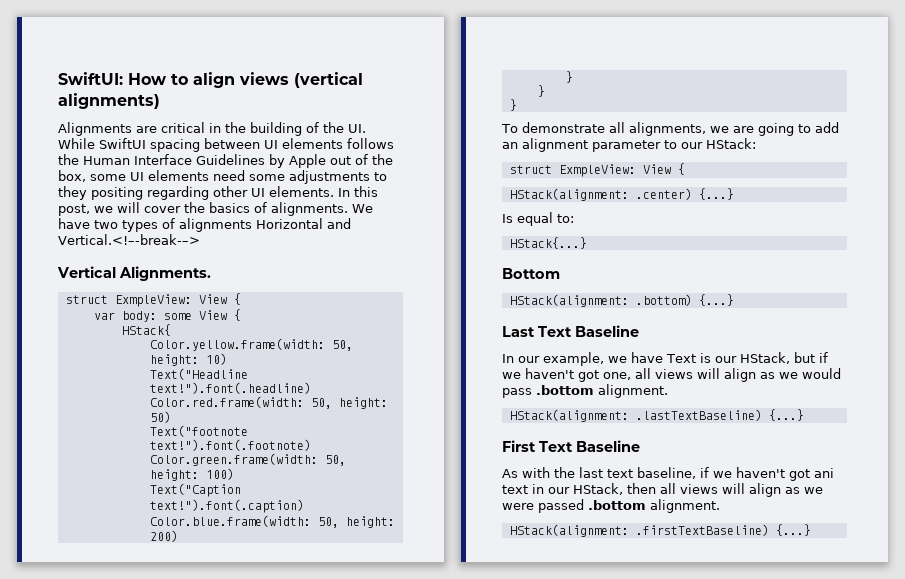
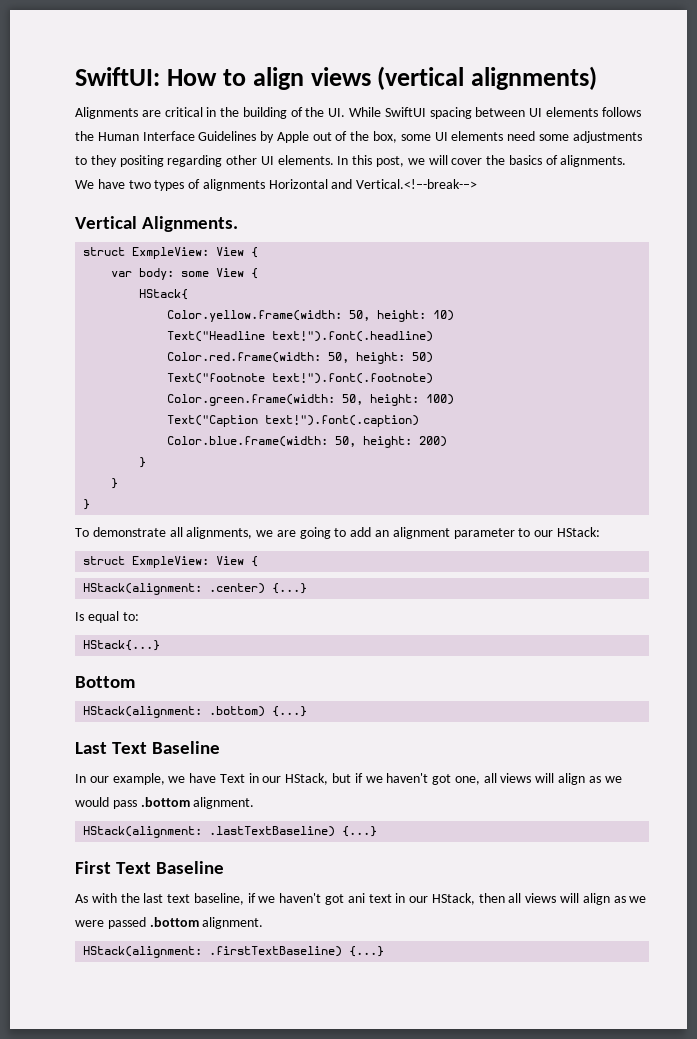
- In our example, we have Text is our HStack, but if we haven't got one, all views will align as we would pass .bottom alignment.
+ In our example, we have Text in our HStack, but if we haven't got one, all views will align as we would pass .bottom alignment.

